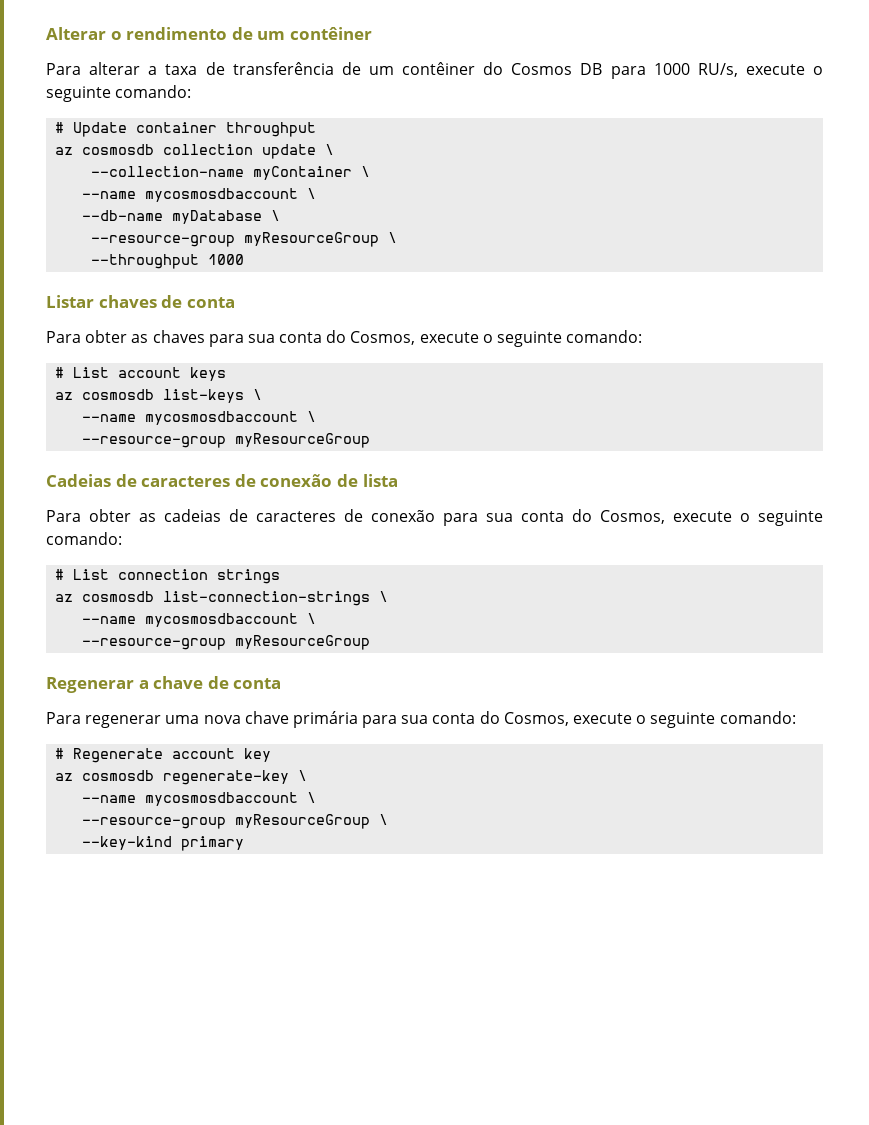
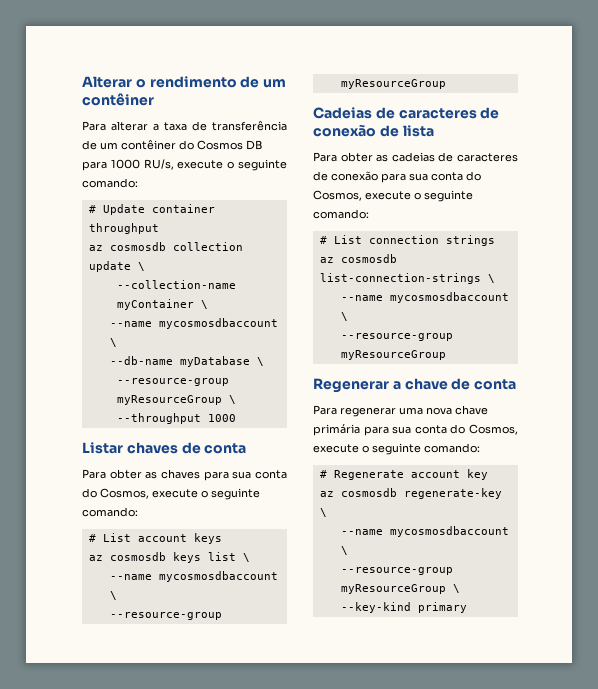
- az cosmosdb list-keys \
+ az cosmosdb keys list \

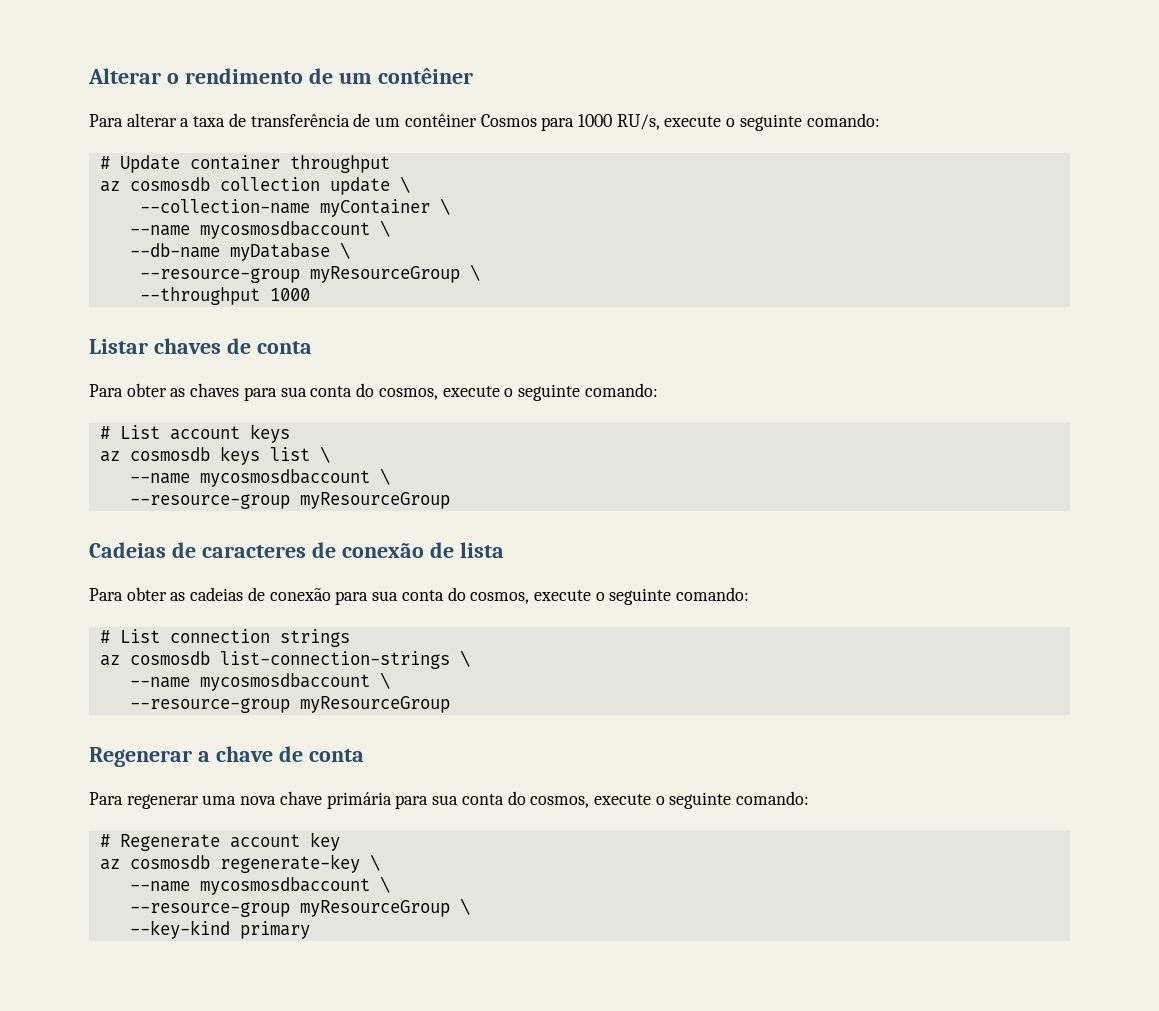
- Para alterar a taxa de transferência de um contêiner do Cosmos DB para 1000 RU/s, execute o seguinte comando:
+ Para alterar a taxa de transferência de um contêiner Cosmos para 1000 RU/s, execute o seguinte comando:
- Para obter as chaves para sua conta do Cosmos, execute o seguinte comando:
+ Para obter as chaves para sua conta do cosmos, execute o seguinte comando:
- Para obter as cadeias de caracteres de conexão para sua conta do Cosmos, execute o seguinte comando:
+ Para obter as cadeias de conexão para sua conta do cosmos, execute o seguinte comando:
- Para regenerar uma nova chave primária para sua conta do Cosmos, execute o seguinte comando:
+ Para regenerar uma nova chave primária para sua conta do cosmos, execute o seguinte comando:

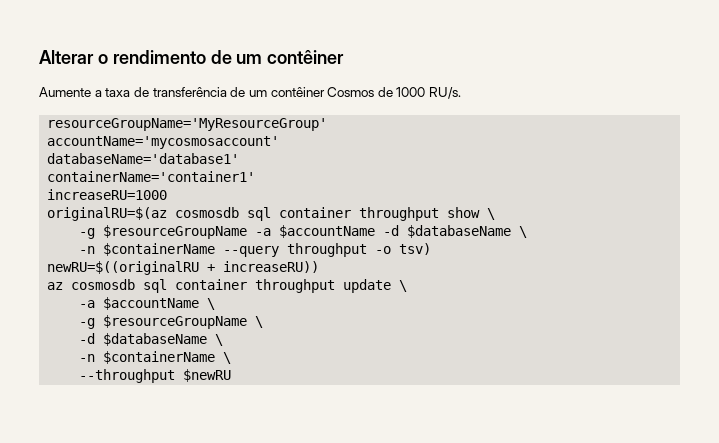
- Para alterar a taxa de transferência de um contêiner Cosmos para 1000 RU/s, execute o seguinte comando:
- # Update container throughput
- az cosmosdb collection update \
+ Aumente a taxa de transferência de um contêiner Cosmos de 1000 RU/s.
+ resourceGroupName='MyResourceGroup'
+ accountName='mycosmosaccount'
+ databaseName='database1'
+ containerName='container1'
+ increaseRU=1000
+ originalRU=$(az cosmosdb sql container throughput show \
+ -g $resourceGroupName -a $accountName -d $databaseName \
+ -n $containerName --query throughput -o tsv)
+ newRU=$((originalRU + increaseRU))
+ az cosmosdb sql container throughput update \
- --collection-name myContainer \
- --name mycosmosdbaccount \
- --db-name myDatabase \
- --resource-group myResourceGroup \
+ -a $accountName \
+ -g $resourceGroupName \
+ -d $databaseName \
+ -n $containerName \
- --throughput 1000
- Listar chaves de conta
- Para obter as chaves para sua conta do cosmos, execute o seguinte comando:
- # List account keys
- az cosmosdb keys list \
- --name mycosmosdbaccount \
- --resource-group myResourceGroup
- Cadeias de caracteres de conexão de lista
- Para obter as cadeias de conexão para sua conta do cosmos, execute o seguinte comando:
- # List connection strings
- az cosmosdb list-connection-strings \
- --name mycosmosdbaccount \
- --resource-group myResourceGroup
- Regenerar a chave de conta
- Para regenerar uma nova chave primária para sua conta do cosmos, execute o seguinte comando:
- # Regenerate account key
- az cosmosdb regenerate-key \
- --name mycosmosdbaccount \
- --resource-group myResourceGroup \
- --key-kind primary
+ --throughput $newRU

